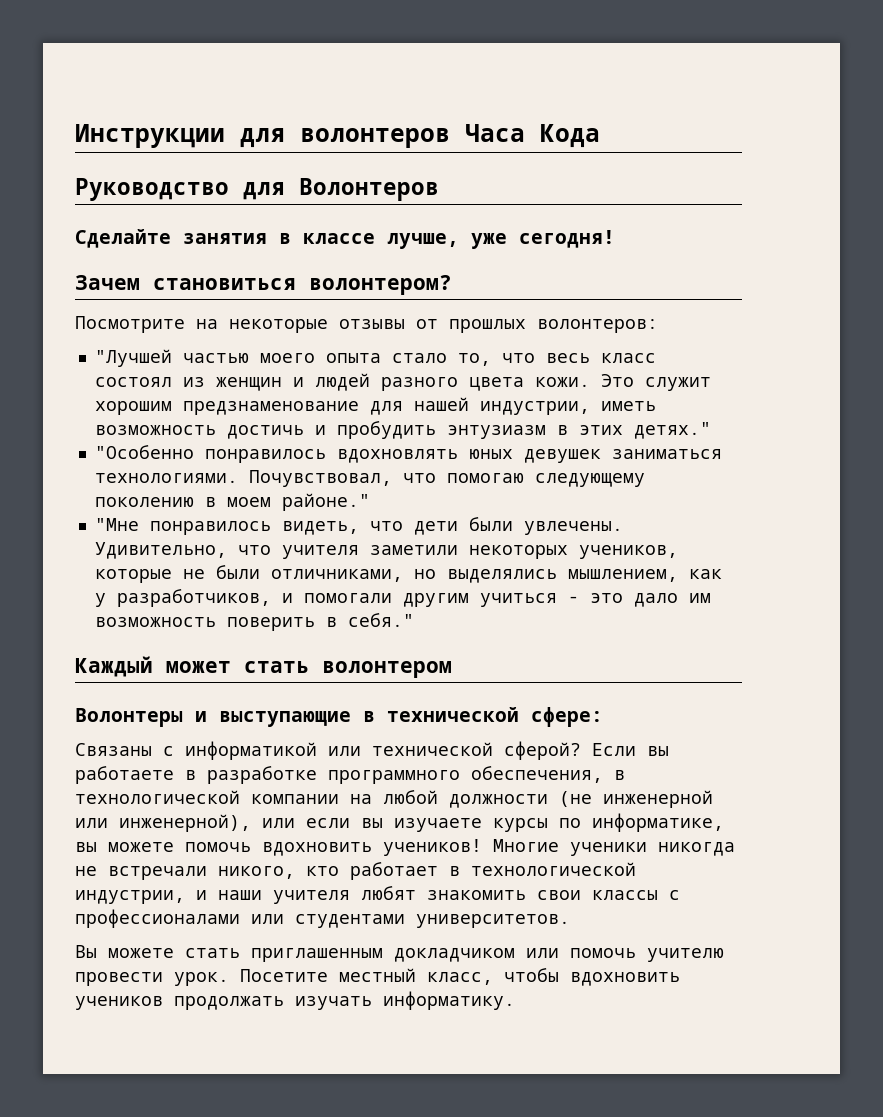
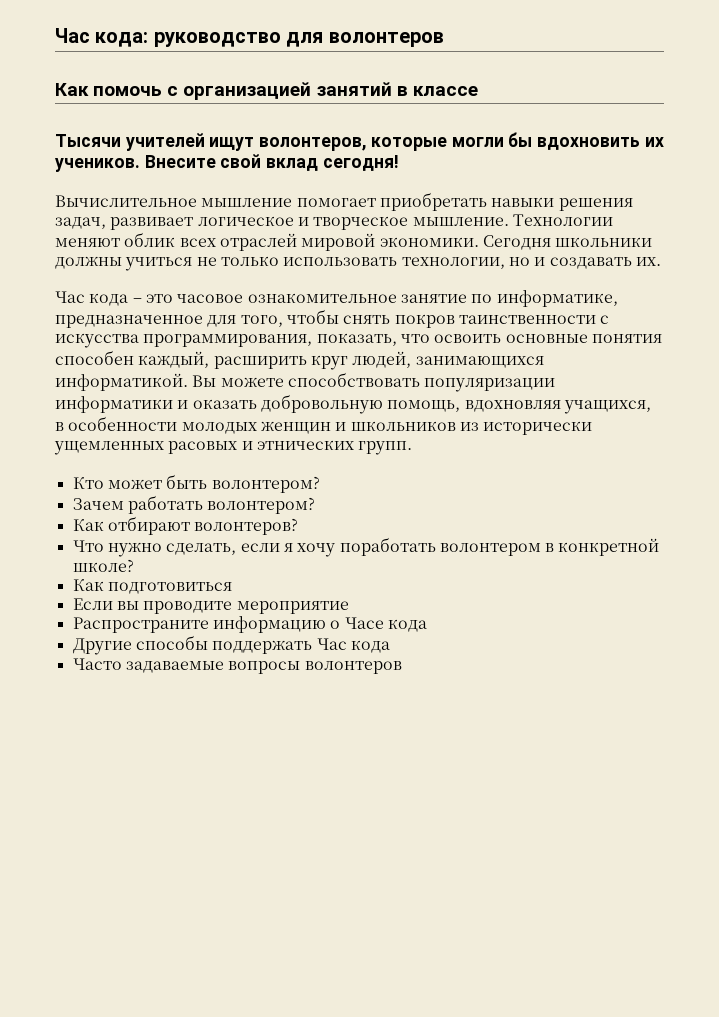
- Инструкции для волонтеров Часа Кода
- Руководство для Волонтеров
- Сделайте занятия в классе лучше, уже сегодня!
- Зачем становиться волонтером?
- Посмотрите на некоторые отзывы от прошлых волонтеров:
- "Лучшей частью моего опыта стало то, что весь класс состоял из женщин и людей разного цвета кожи. Это служит хорошим предзнаменование для нашей индустрии, иметь возможность достичь и пробудить энтузиазм в этих детях."
- "Особенно понравилось вдохновлять юных девушек заниматься технологиями. Почувствовал, что помогаю следующему поколению в моем районе."
- "Мне понравилось видеть, что дети были увлечены. Удивительно, что учителя заметили некоторых учеников, которые не были отличниками, но выделялись мышлением, как у разработчиков, и помогали другим учиться - это дало им возможность поверить в себя."
- Каждый может стать волонтером
- Волонтеры и выступающие в технической сфере:
- Связаны с информатикой или технической сферой? Если вы работаете в разработке программного обеспечения, в технологической компании на любой должности (не инженерной или инженерной), или если вы изучаете курсы по информатике, вы можете помочь вдохновить учеников! Многие ученики никогда не встречали никого, кто работает в технологической индустрии, и наши учителя любят знакомить свои классы с профессионалами или студентами университетов.
- Вы можете стать приглашенным докладчиком или помочь учителю провести урок. Посетите местный класс, чтобы вдохновить учеников продолжать изучать информатику.
+ Час кода: руководство для волонтеров
+ Как помочь с организацией занятий в классе
+ Тысячи учителей ищут волонтеров, которые могли бы вдохновить их учеников. Внесите свой вклад сегодня!
+ Вычислительное мышление помогает приобретать навыки решения задач, развивает логическое и творческое мышление. Технологии меняют облик всех отраслей мировой экономики. Сегодня школьники должны учиться не только использовать технологии, но и создавать их.
+ Час кода – это часовое ознакомительное занятие по информатике, предназначенное для того, чтобы снять покров таинственности с искусства программирования, показать, что освоить основные понятия способен каждый, расширить круг людей, занимающихся информатикой. Вы можете способствовать популяризации информатики и оказать добровольную помощь, вдохновляя учащихся, в особенности молодых женщин и школьников из исторически ущемленных расовых и этнических групп.
+ Кто может быть волонтером?
+ Зачем работать волонтером?
+ Как отбирают волонтеров?
+ Что нужно сделать, если я хочу поработать волонтером в конкретной школе?
+ Как подготовиться
+ Если вы проводите мероприятие
+ Распространите информацию о Часе кода
+ Другие способы поддержать Час кода
+ Часто задаваемые вопросы волонтеров

